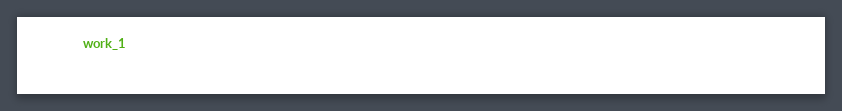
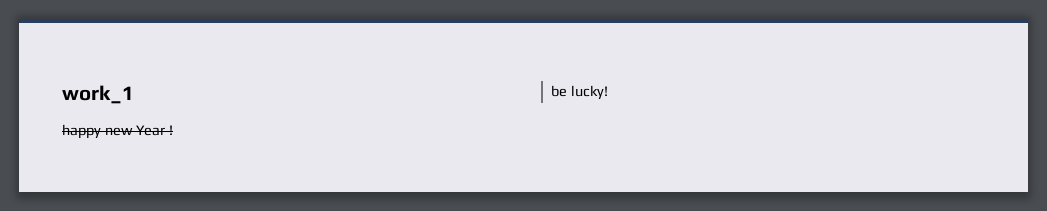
+ happy new Year !
+ be lucky!

